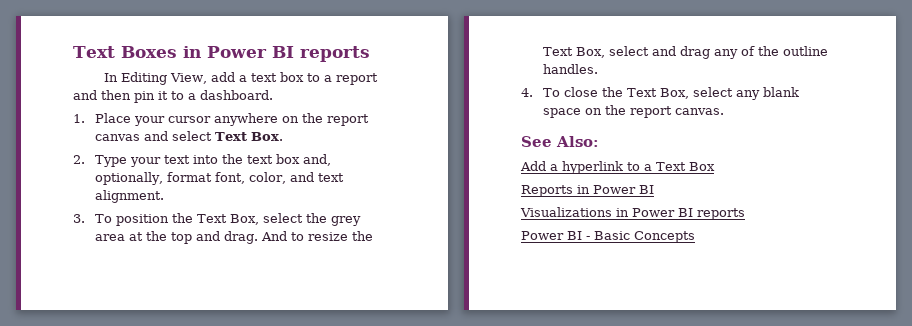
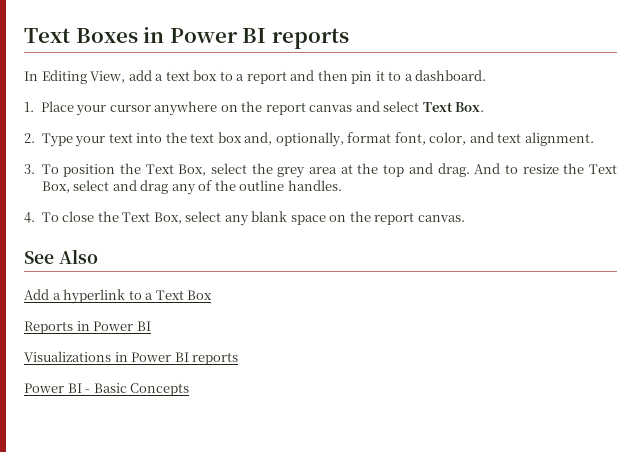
- See Also:
+ See Also

